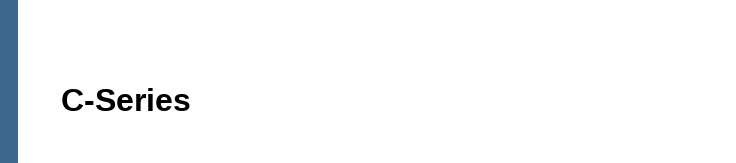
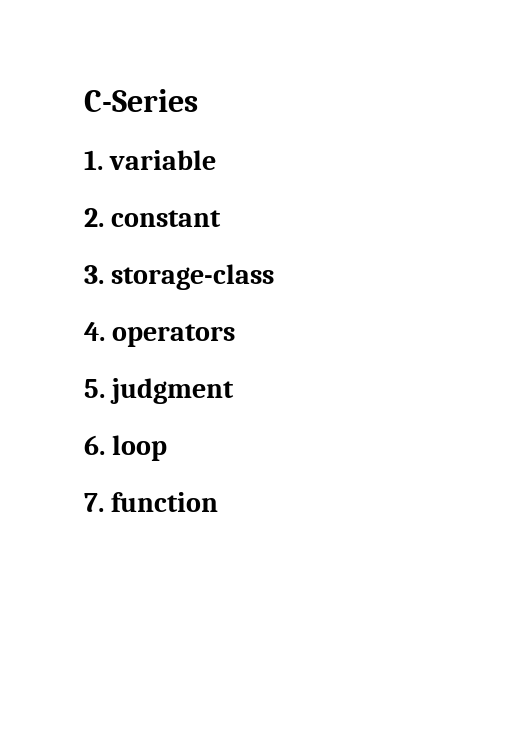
+ 1. variable
+ 2. constant
+ 3. storage-class
+ 4. operators
+ 5. judgment
+ 6. loop
+ 7. function

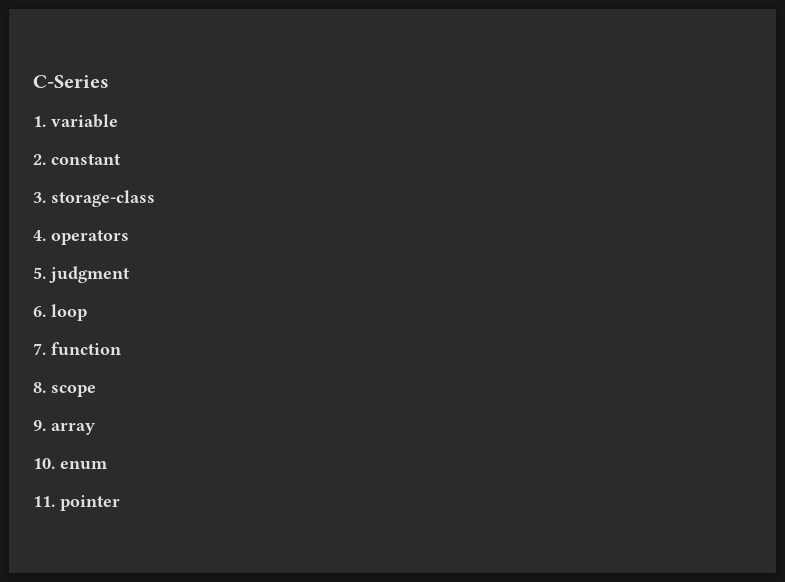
+ 8. scope
+ 9. array
+ 10. enum
+ 11. pointer

